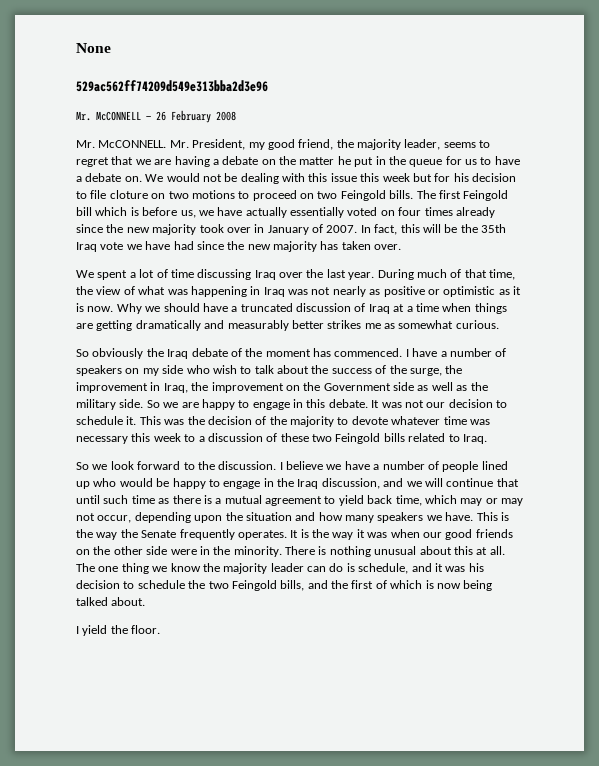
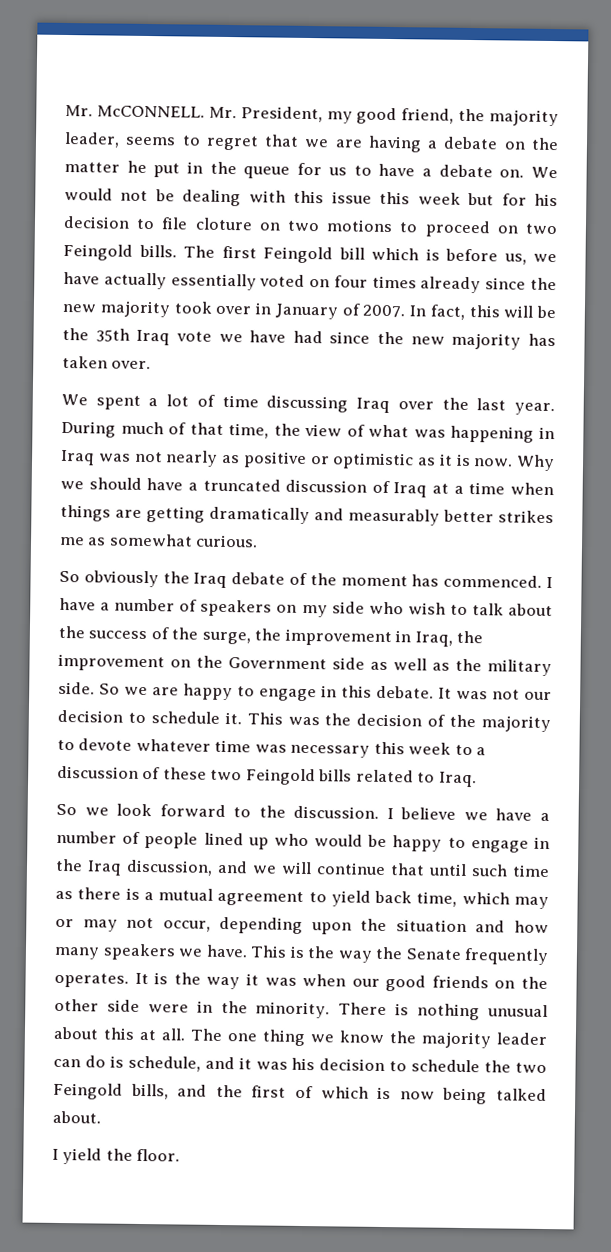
- None
- 529ac562ff74209d549e313bba2d3e96
- Mr. McCONNELL — 26 February 2008

